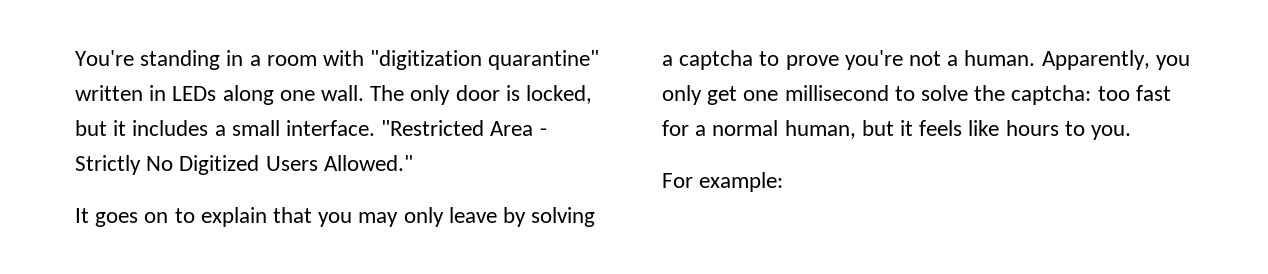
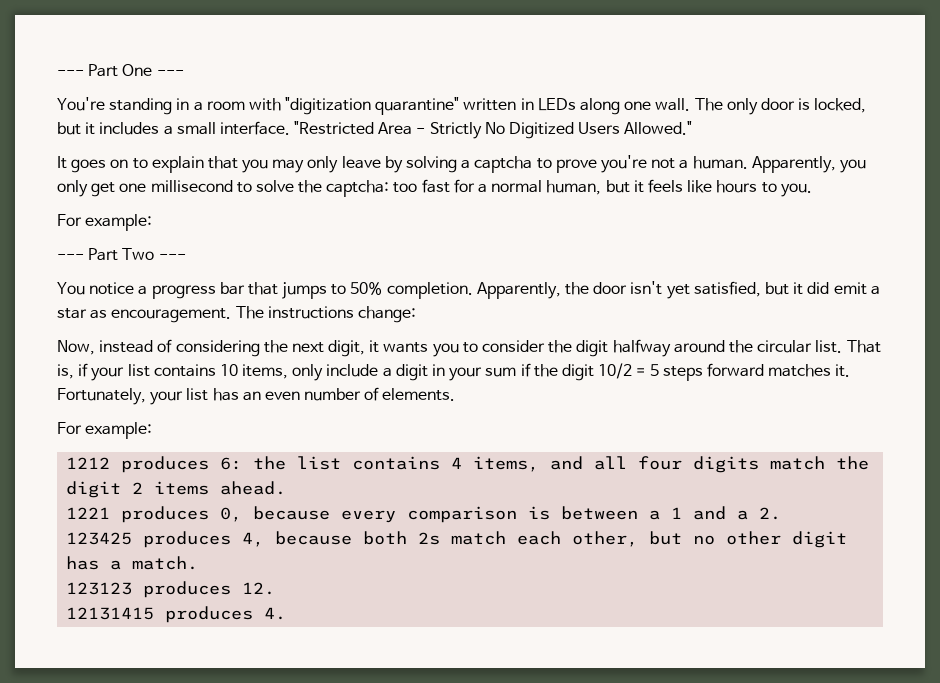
+ --- Part One ---
+ --- Part Two ---
+ You notice a progress bar that jumps to 50% completion. Apparently, the door isn't yet satisfied, but it did emit a star as encouragement. The instructions change:
+ Now, instead of considering the next digit, it wants you to consider the digit halfway around the circular list. That is, if your list contains 10 items, only include a digit in your sum if the digit 10/2 = 5 steps forward matches it. Fortunately, your list has an even number of elements.
+ For example:
+ 1212 produces 6: the list contains 4 items, and all four digits match the digit 2 items ahead.
+ 1221 produces 0, because every comparison is between a 1 and a 2.
+ 123425 produces 4, because both 2s match each other, but no other digit has a match.
+ 123123 produces 12.
+ 12131415 produces 4.

